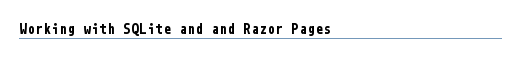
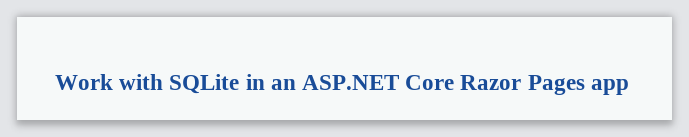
- Working with SQLite and and Razor Pages
+ Work with SQLite in an ASP.NET Core Razor Pages app

